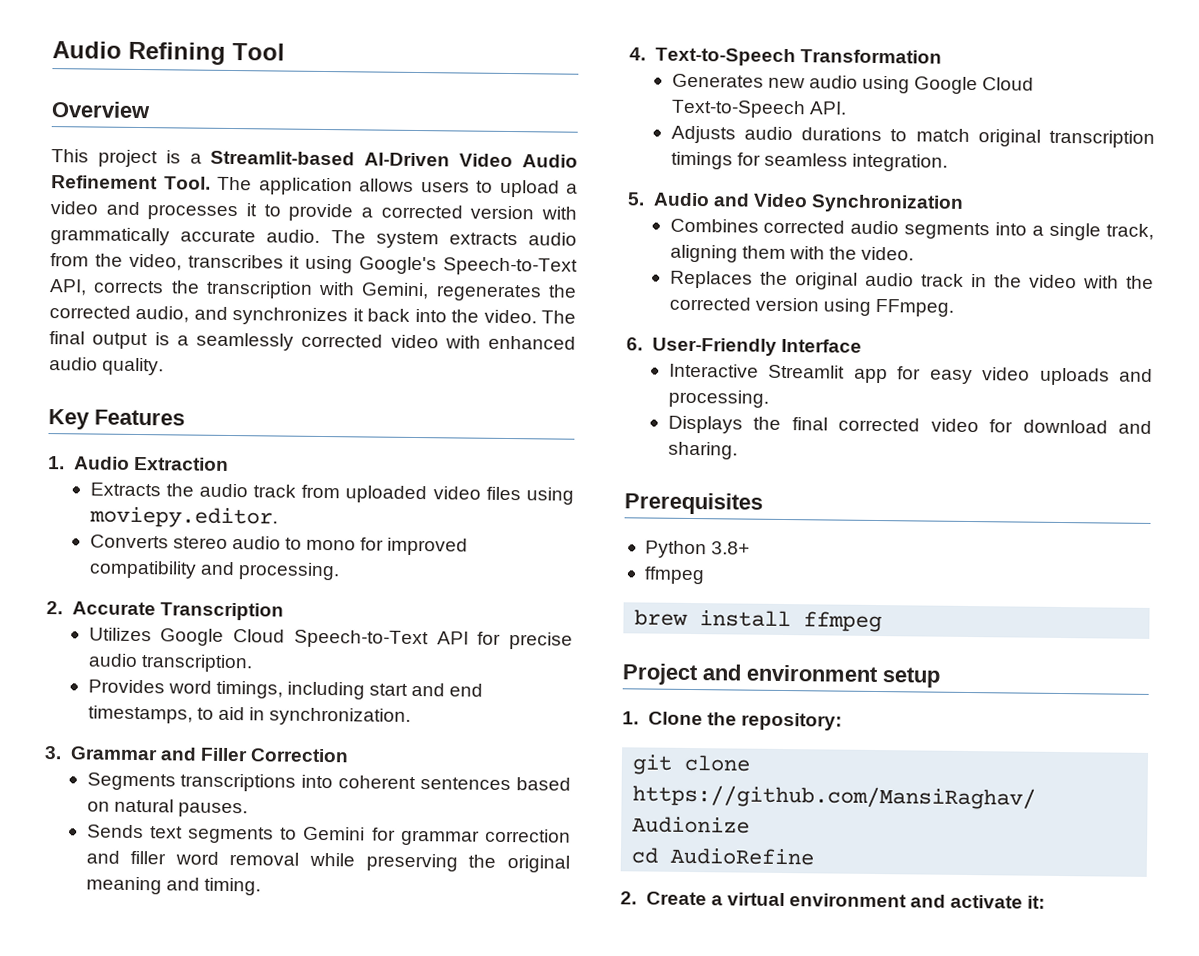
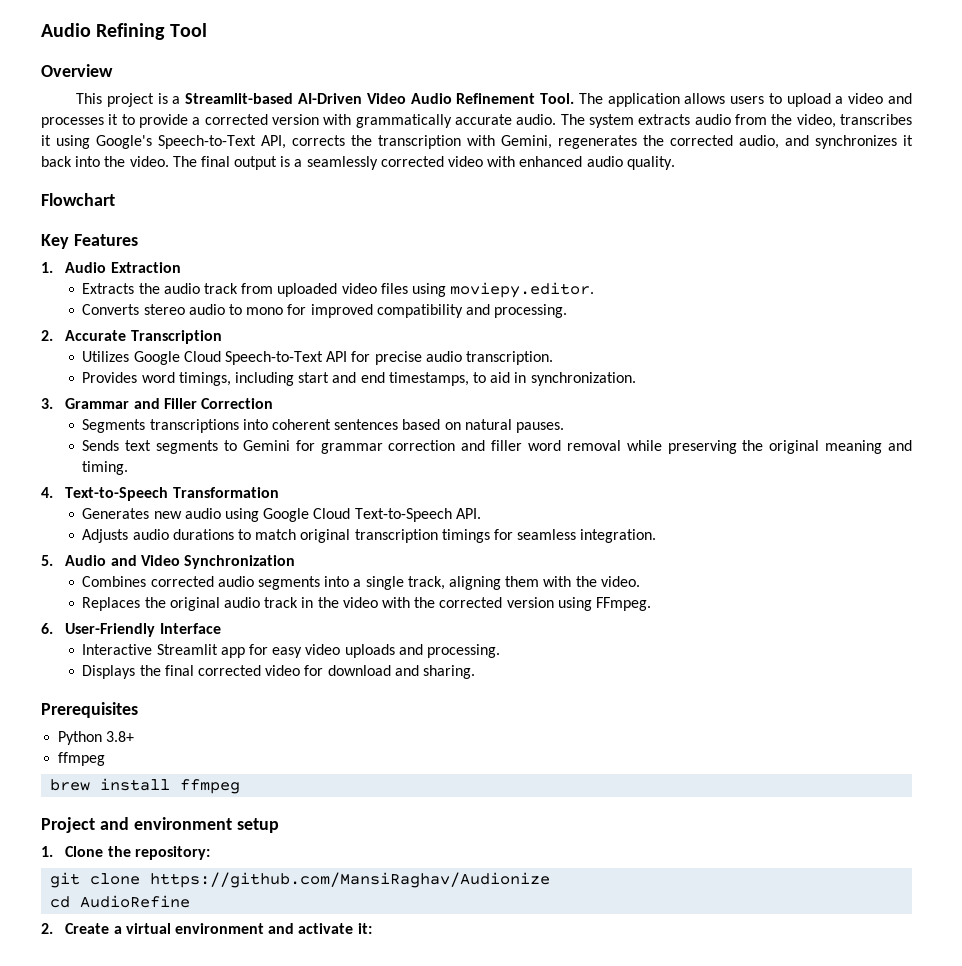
+ Flowchart

